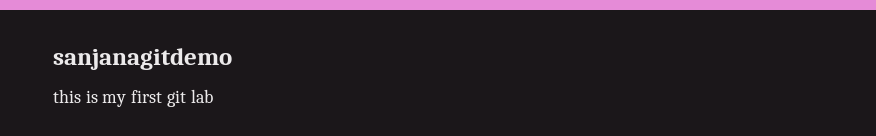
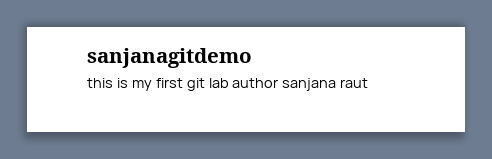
- this is my first git lab
+ this is my first git lab author sanjana raut

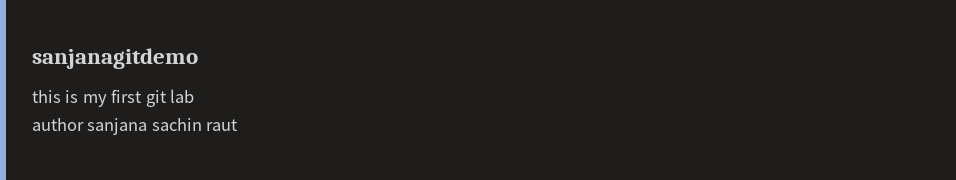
- this is my first git lab author sanjana raut
+ this is my first git lab
+ author sanjana sachin raut

